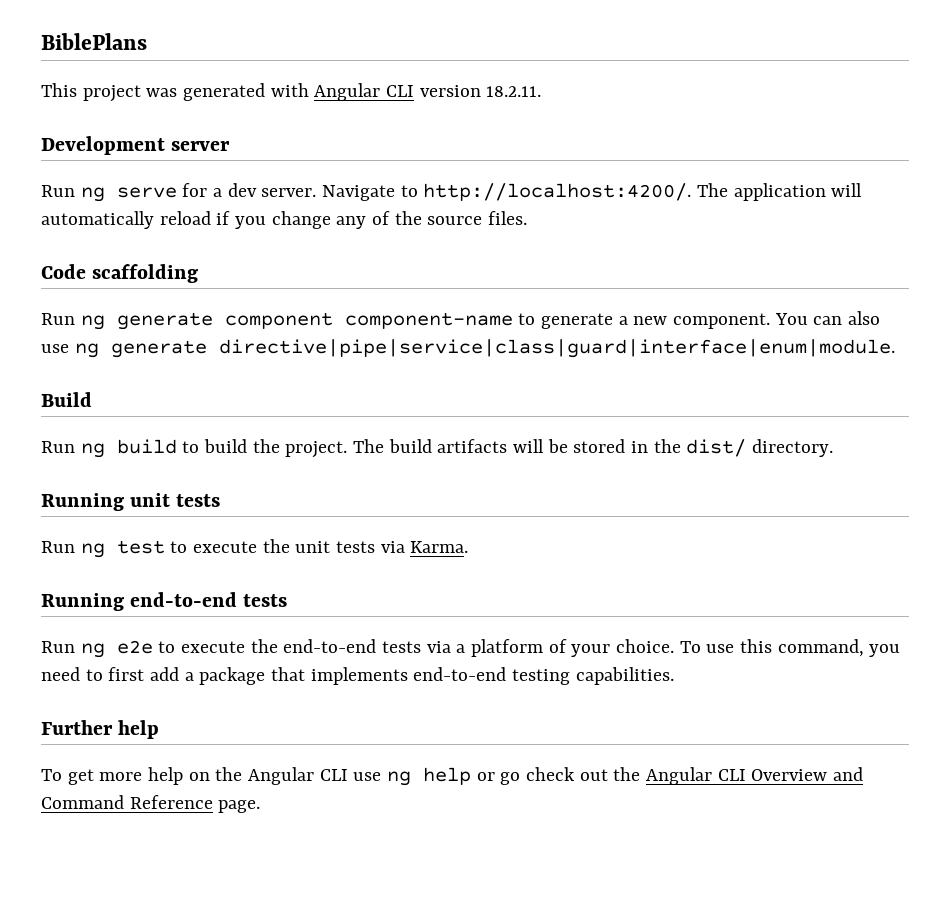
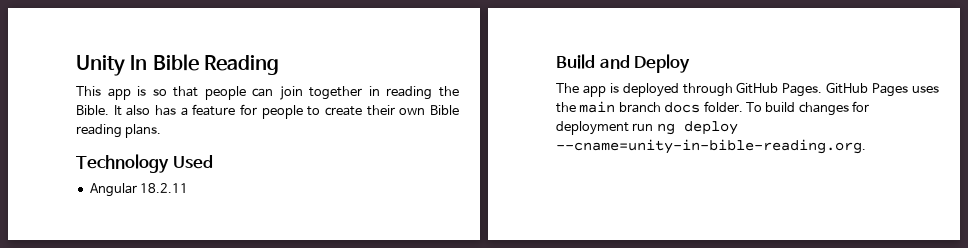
- BiblePlans
- This project was generated with Angular CLI version 18.2.11.
- Development server
- Run ng serve for a dev server. Navigate to http://localhost:4200/. The application will automatically reload if you change any of the source files.
- Code scaffolding
- Run ng generate component component-name to generate a new component. You can also use ng generate directive|pipe|service|class|guard|interface|enum|module.
- Build
- Run ng build to build the project. The build artifacts will be stored in the dist/ directory.
- Running unit tests
- Run ng test to execute the unit tests via Karma.
- Running end-to-end tests
- Run ng e2e to execute the end-to-end tests via a platform of your choice. To use this command, you need to first add a package that implements end-to-end testing capabilities.
- Further help
- To get more help on the Angular CLI use ng help or go check out the Angular CLI Overview and Command Reference page.
+ Unity In Bible Reading
+ This app is so that people can join together in reading the Bible. It also has a feature for people to create their own Bible reading plans.
+ Technology Used
+ Angular 18.2.11
+ Build and Deploy
+ The app is deployed through GitHub Pages. GitHub Pages uses the main branch docs folder. To build changes for deployment run ng deploy --cname=unity-in-bible-reading.org.

